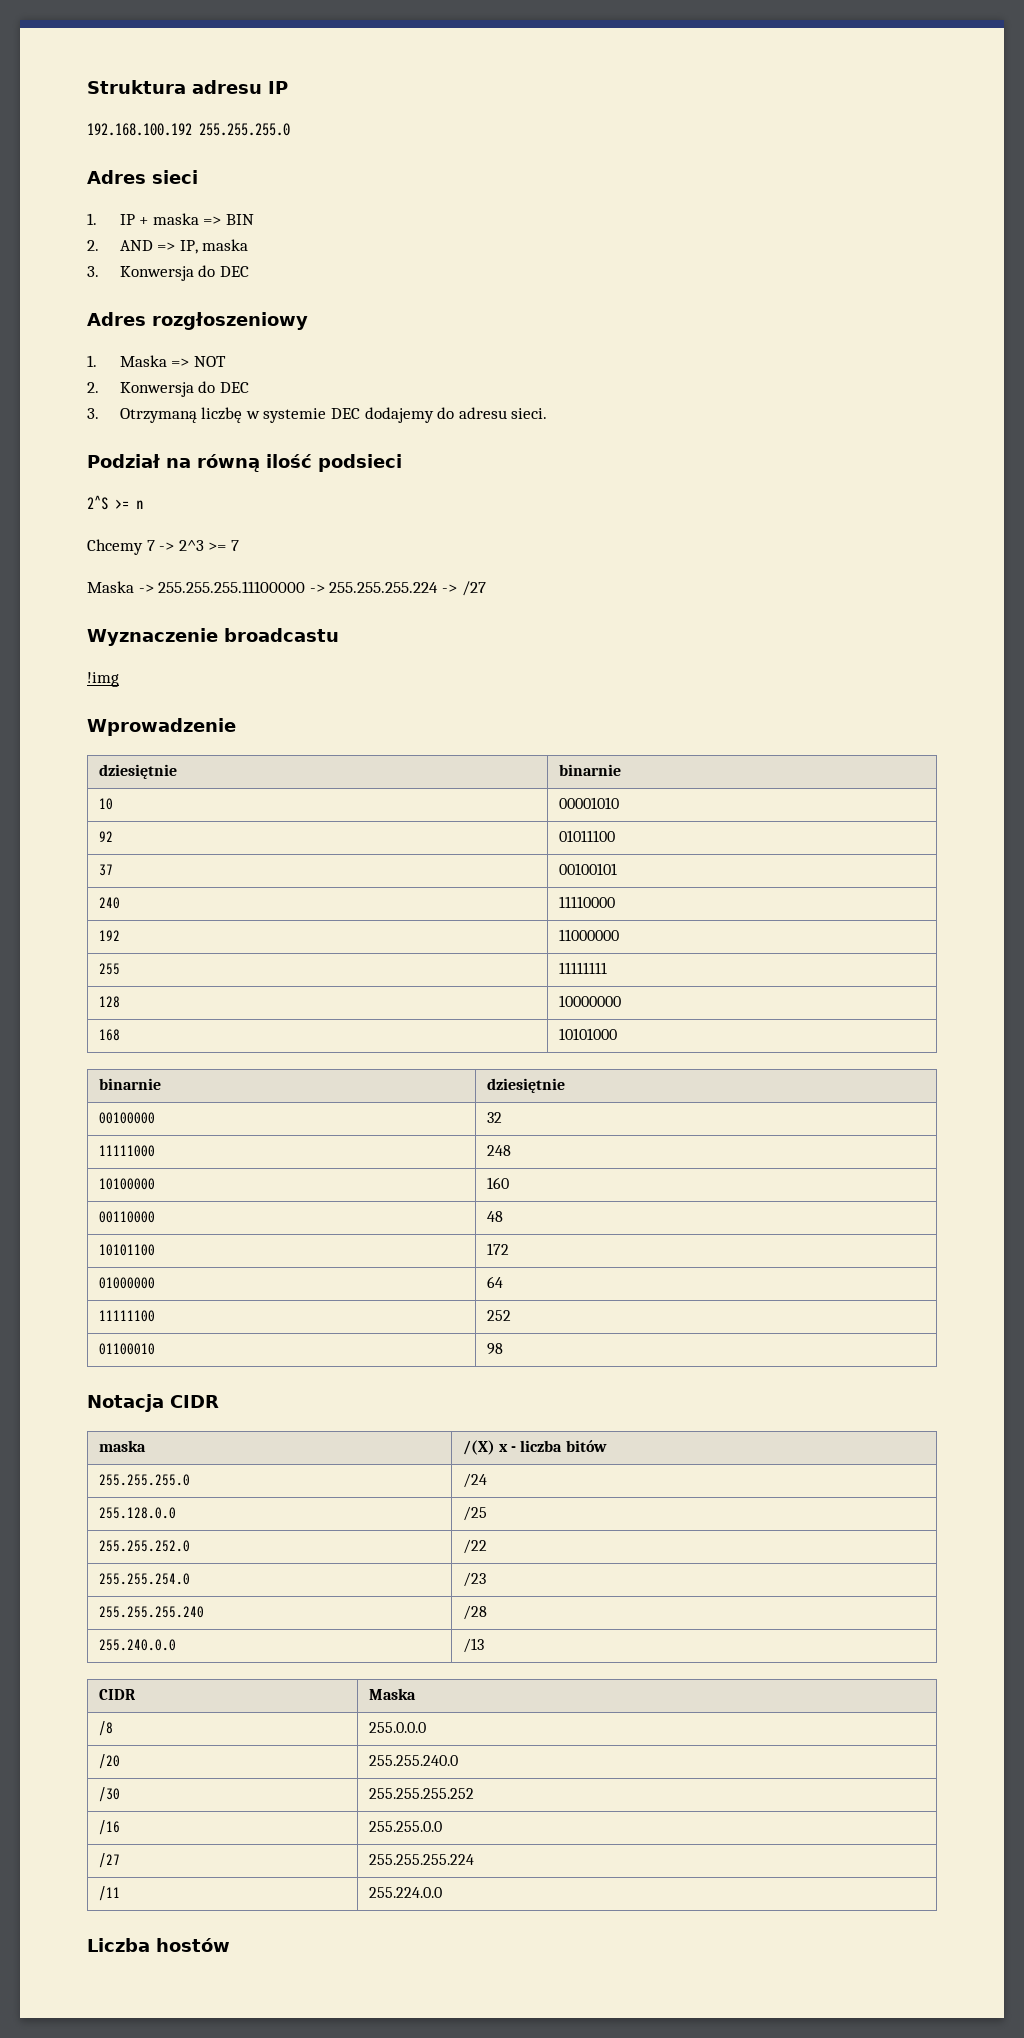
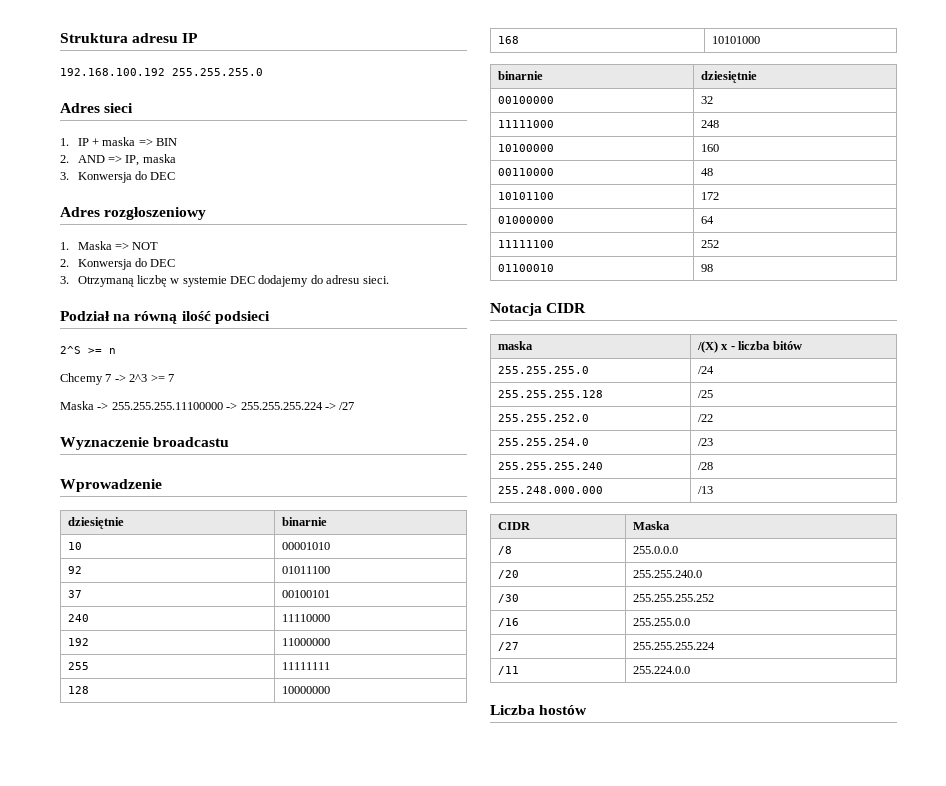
- !img
- 255.128.0.0 | /25
+ 255.255.255.128 | /25
- 255.240.0.0 | /13
+ 255.248.000.000 | /13

